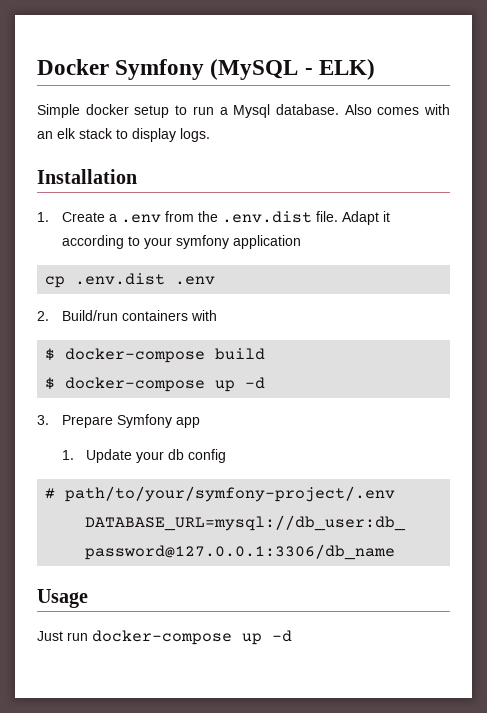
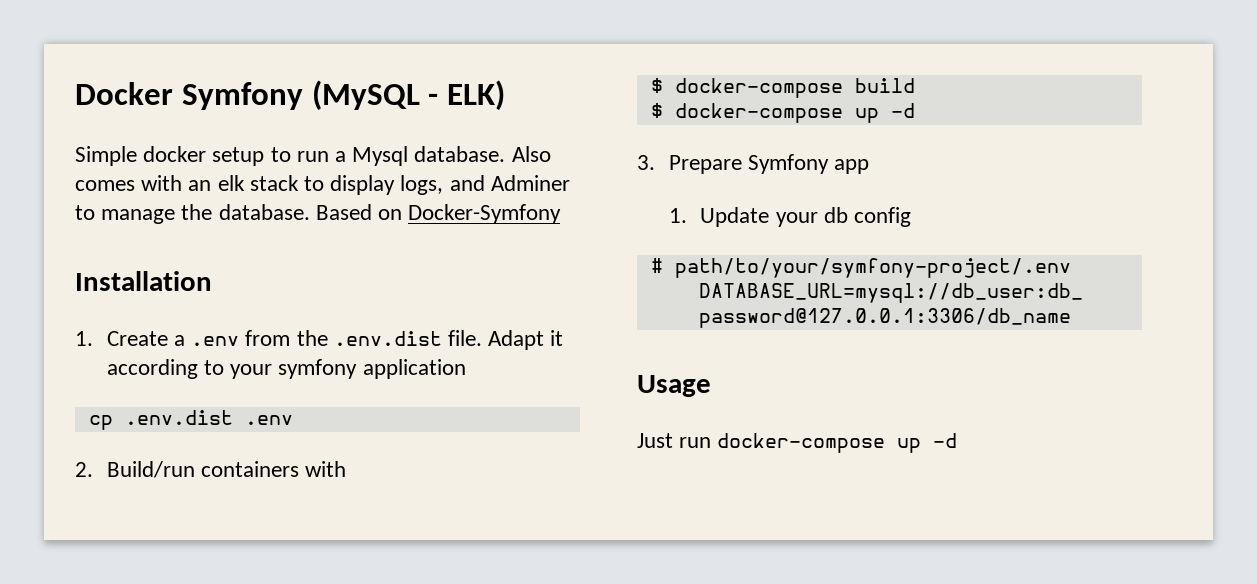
- Also comes with an elk stack to display logs.
+ Also comes with an elk stack to display logs, and Adminer to manage the database. Based on Docker-Symfony

